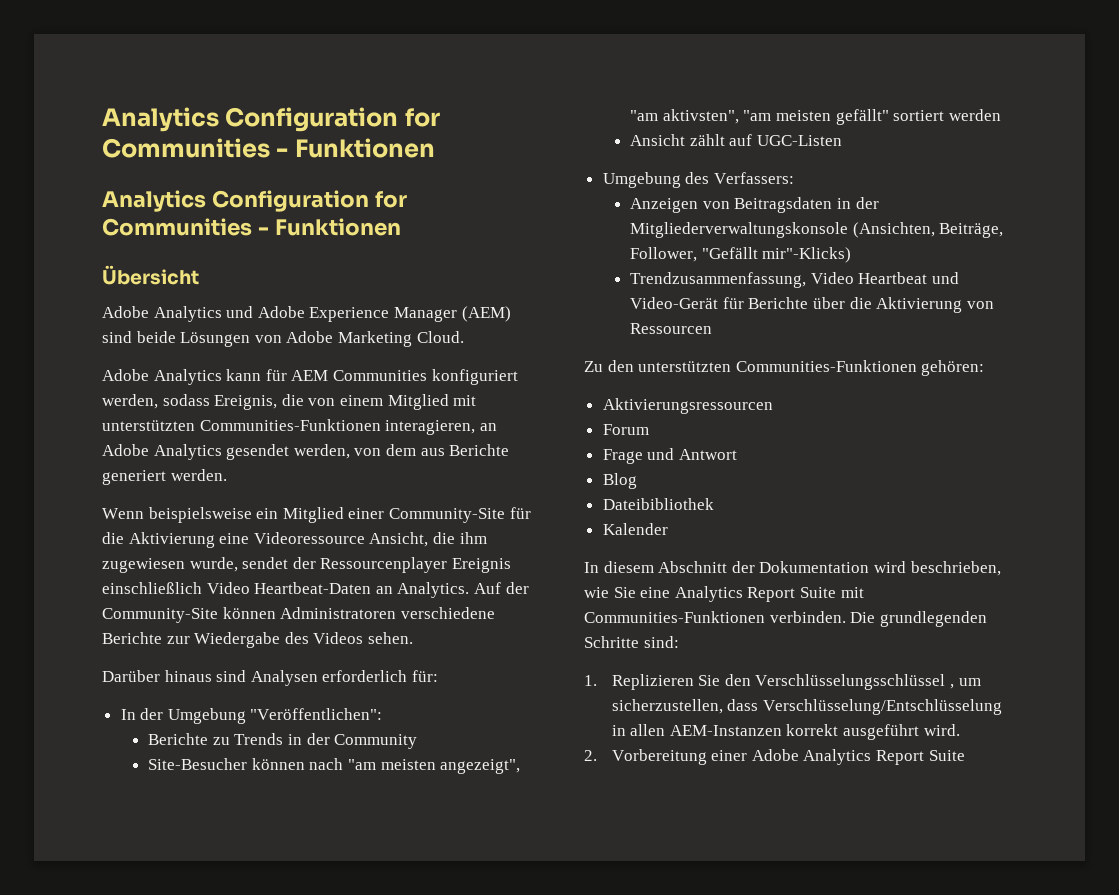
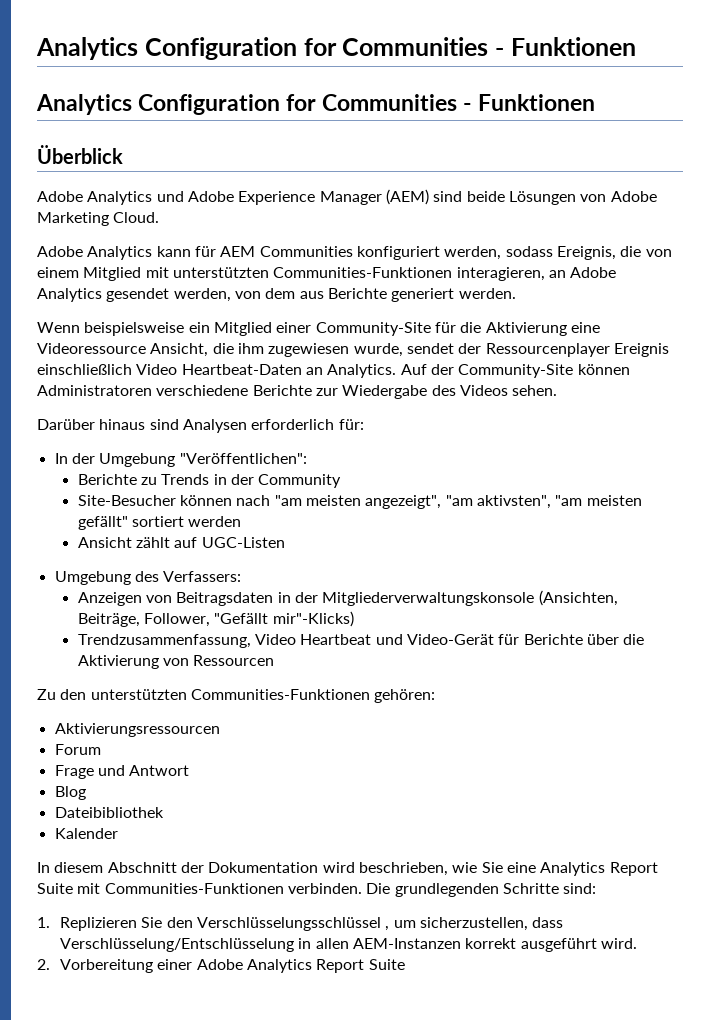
- Übersicht
+ Überblick

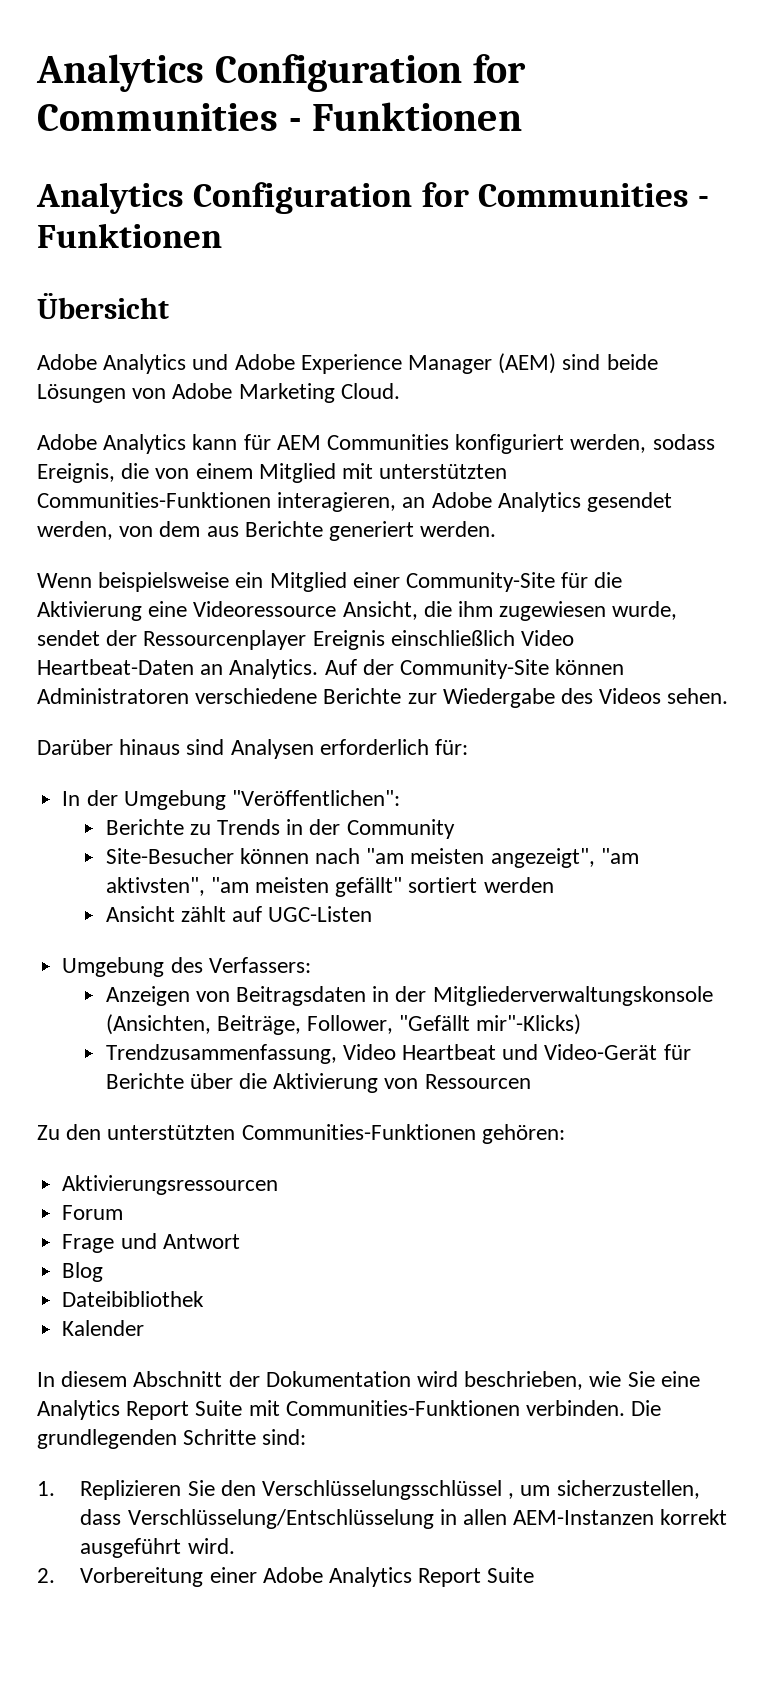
- Überblick
+ Übersicht

